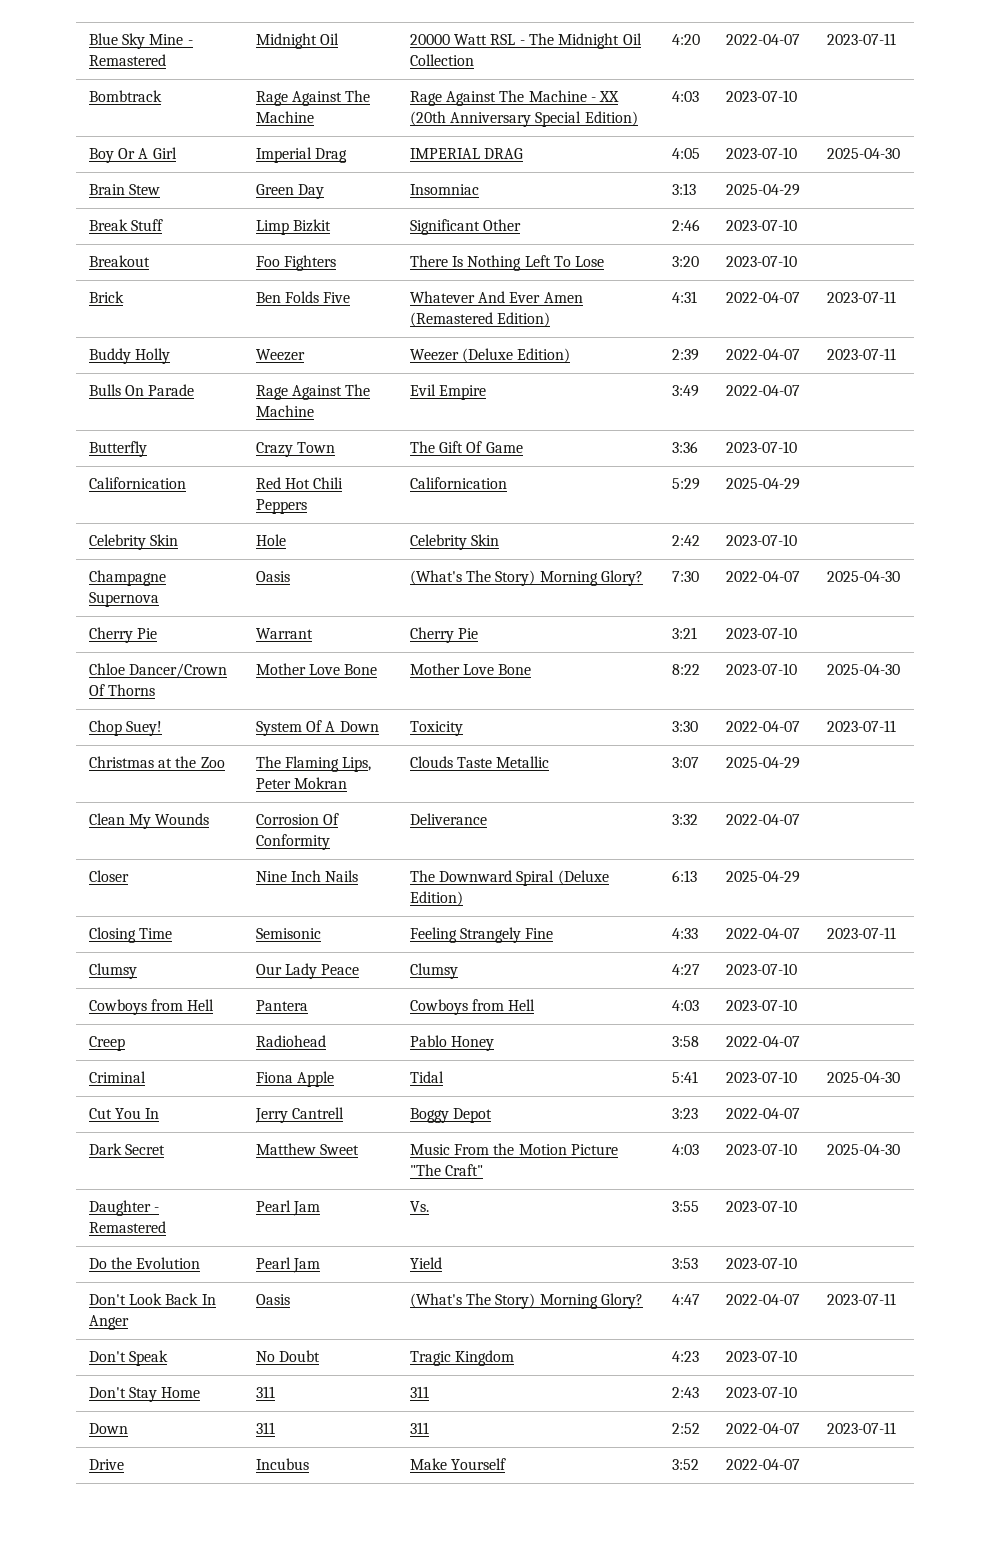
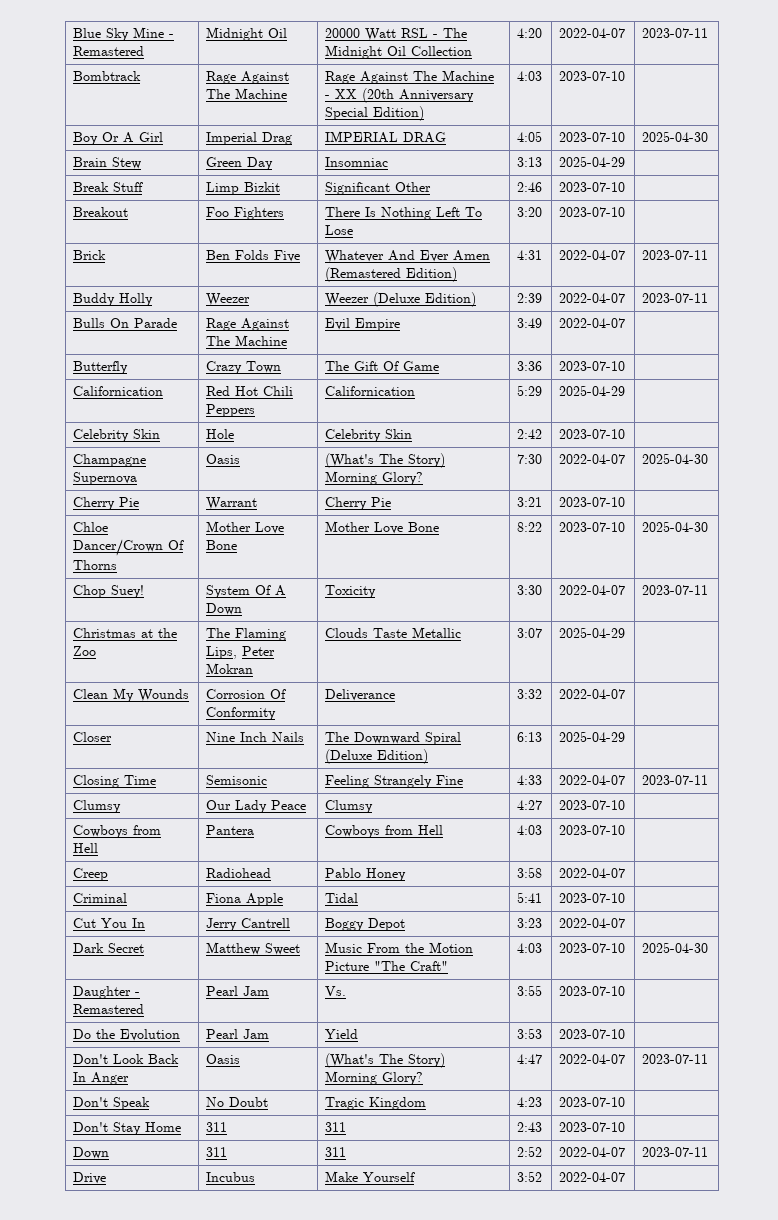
- Criminal | Fiona Apple | Tidal | 5:41 | 2023-07-10 | 2025-04-30
+ Criminal | Fiona Apple | Tidal | 5:41 | 2023-07-10 |

